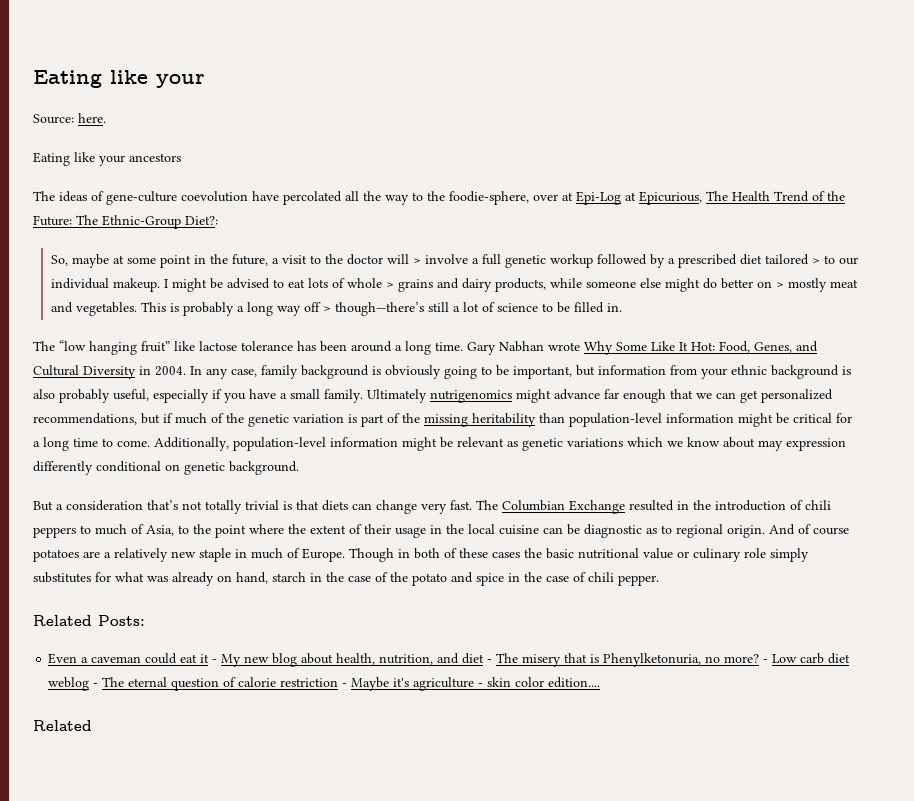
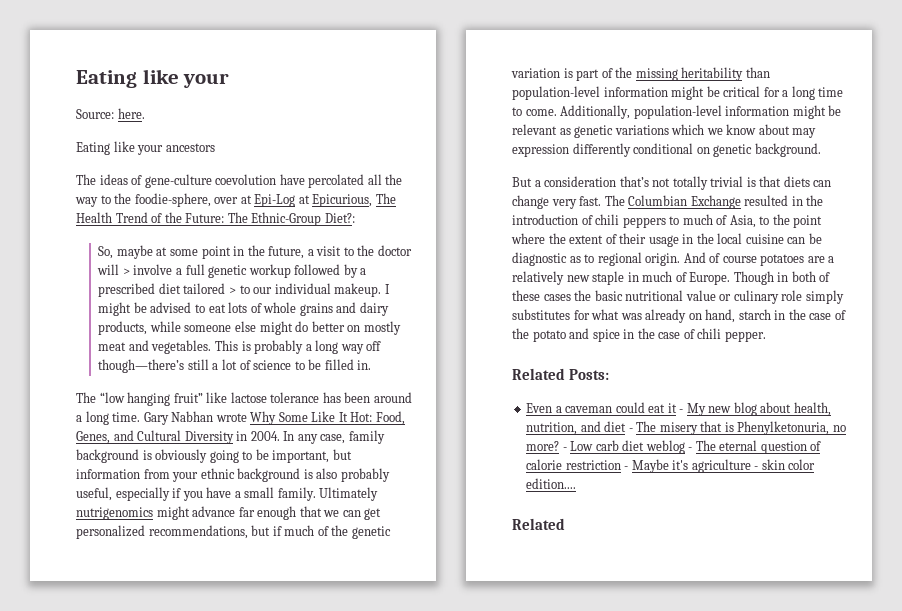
- I might be advised to eat lots of whole > grains and dairy products, while someone else might do better on > mostly meat and vegetables.
+ I might be advised to eat lots of whole grains and dairy products, while someone else might do better on mostly meat and vegetables.
- This is probably a long way off > though—there’s still a lot of science to be filled in.
+ This is probably a long way off though—there’s still a lot of science to be filled in.

